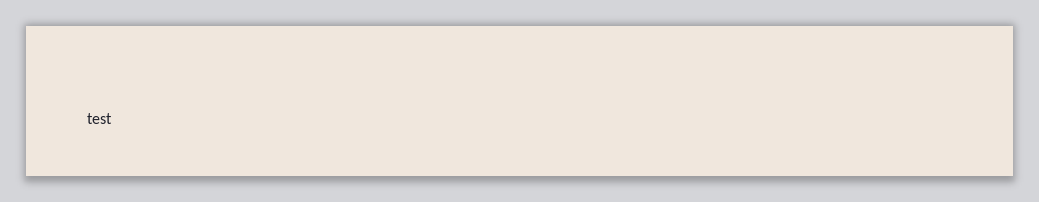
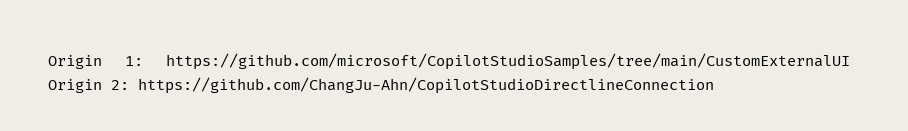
- test
+ Origin 1: https://github.com/microsoft/CopilotStudioSamples/tree/main/CustomExternalUI Origin 2: https://github.com/ChangJu-Ahn/CopilotStudioDirectlineConnection

